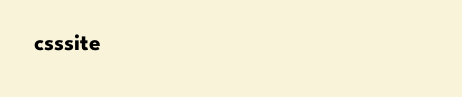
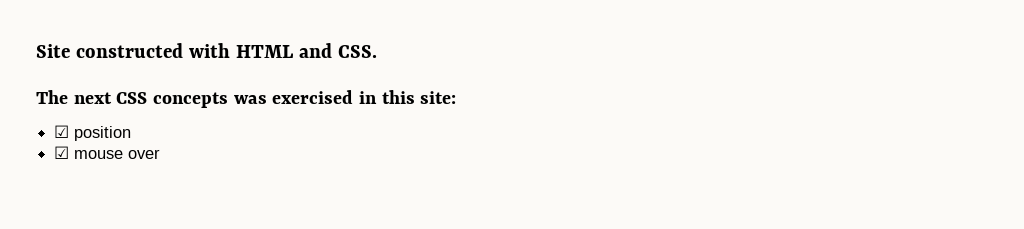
- csssite
+ Site constructed with HTML and CSS.
+ The next CSS concepts was exercised in this site:
+ ☑ position
+ ☑ mouse over

